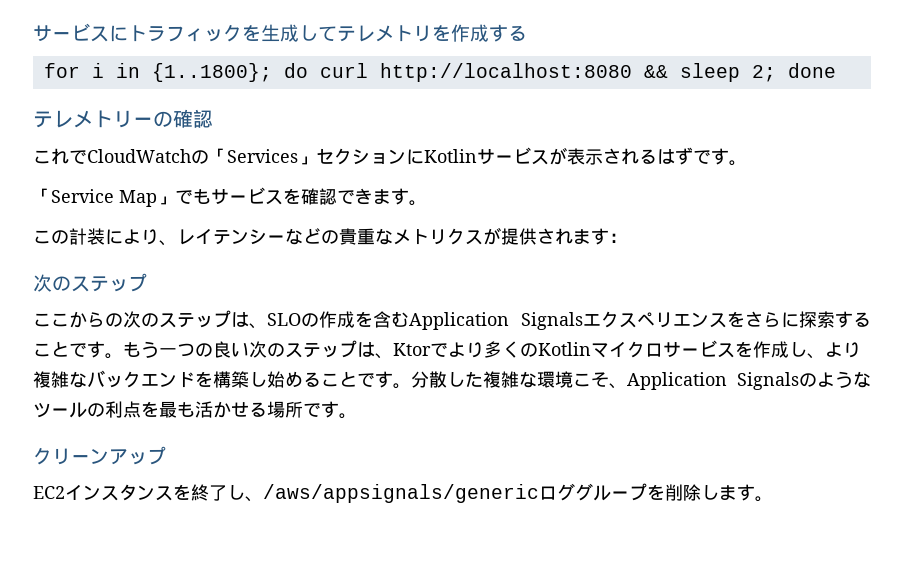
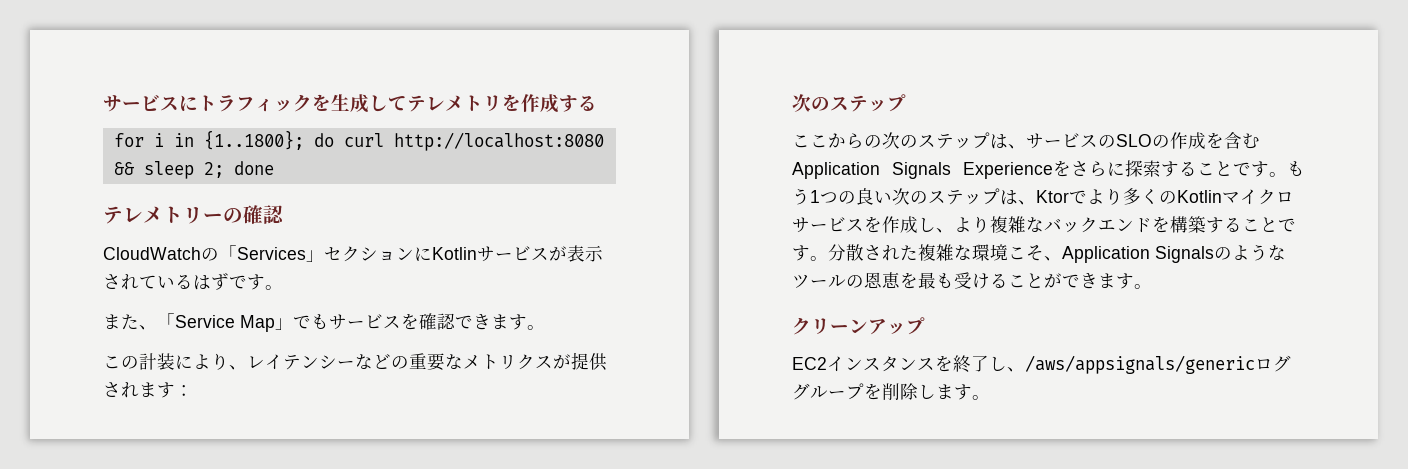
- これでCloudWatchの「Services」セクションにKotlinサービスが表示されるはずです。
+ CloudWatchの「Services」セクションにKotlinサービスが表示されているはずです。
- 「Service Map」でもサービスを確認できます。
+ また、「Service Map」でもサービスを確認できます。
- この計装により、レイテンシーなどの貴重なメトリクスが提供されます：
+ この計装により、レイテンシーなどの重要なメトリクスが提供されます：
- ここからの次のステップは、SLOの作成を含むApplication Signalsエクスペリエンスをさらに探索することです。
+ ここからの次のステップは、サービスのSLOの作成を含むApplication Signals Experienceをさらに探索することです。
- もう一つの良い次のステップは、Ktorでより多くのKotlinマイクロサービスを作成し、より複雑なバックエンドを構築し始めることです。
+ もう1つの良い次のステップは、Ktorでより多くのKotlinマイクロサービスを作成し、より複雑なバックエンドを構築することです。
- 分散した複雑な環境こそ、Application Signalsのようなツールの利点を最も活かせる場所です。
+ 分散された複雑な環境こそ、Application Signalsのようなツールの恩恵を最も受けることができます。

